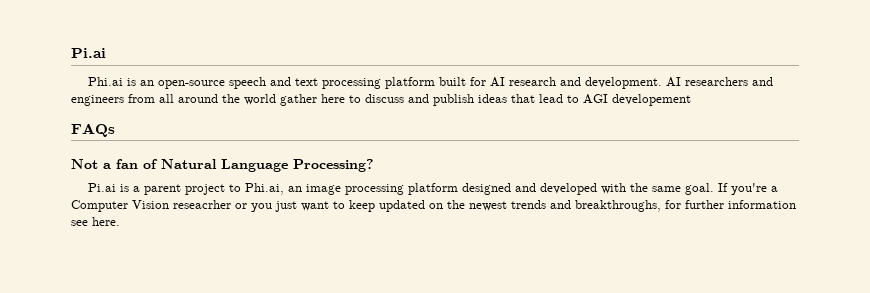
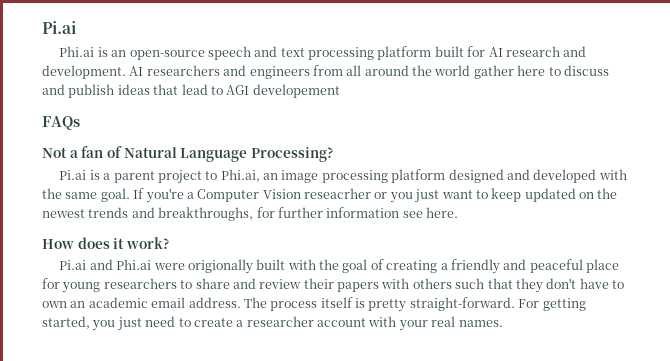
+ How does it work?
+ Pi.ai and Phi.ai were origionally built with the goal of creating a friendly and peaceful place for young researchers to share and review their papers with others such that they don't have to own an academic email address. The process itself is pretty straight-forward. For getting started, you just need to create a researcher account with your real names.

